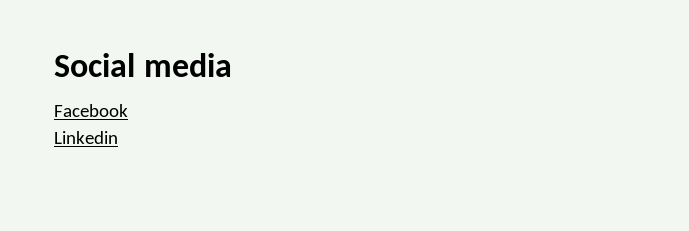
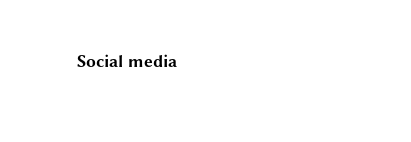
- Facebook
- Linkedin

